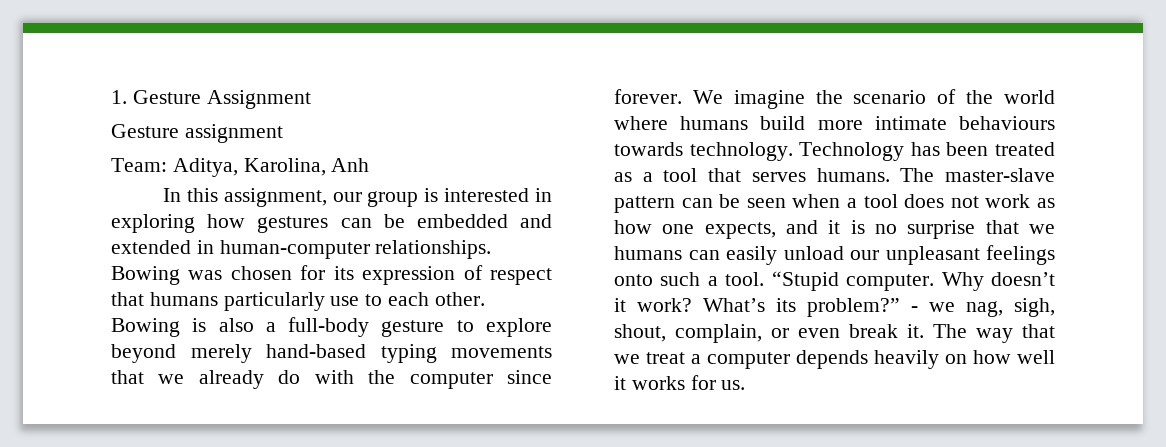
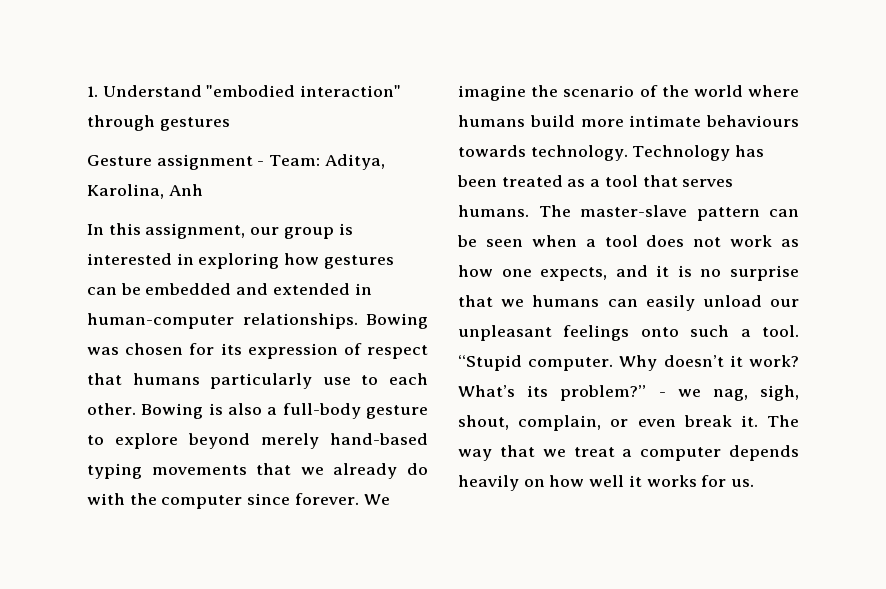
- 1. Gesture Assignment
+ 1. Understand "embodied interaction" through gestures
- Gesture assignment
- Team: Aditya, Karolina, Anh
+ Gesture assignment - Team: Aditya, Karolina, Anh

